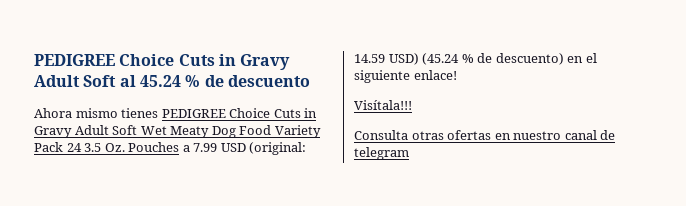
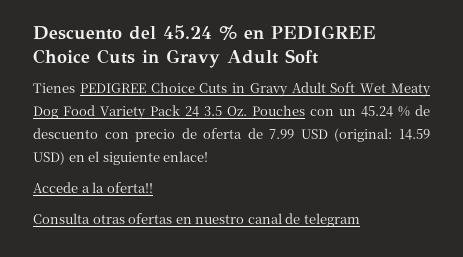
- PEDIGREE Choice Cuts in Gravy Adult Soft al 45.24 % de descuento
- Ahora mismo tienes PEDIGREE Choice Cuts in Gravy Adult Soft Wet Meaty Dog Food Variety Pack 24 3.5 Oz. Pouches a 7.99 USD (original: 14.59 USD) (45.24 % de descuento) en el siguiente enlace!
+ Descuento del 45.24 % en PEDIGREE Choice Cuts in Gravy Adult Soft
+ Tienes PEDIGREE Choice Cuts in Gravy Adult Soft Wet Meaty Dog Food Variety Pack 24 3.5 Oz. Pouches con un 45.24 % de descuento con precio de oferta de 7.99 USD (original: 14.59 USD) en el siguiente enlace!
- Visítala!!!
+ Accede a la oferta!!

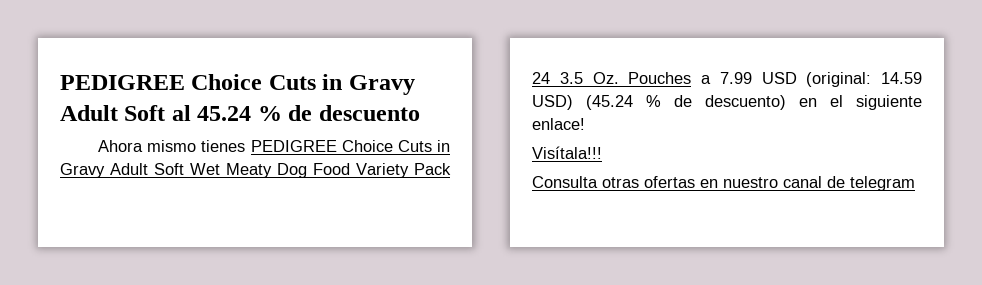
- Descuento del 45.24 % en PEDIGREE Choice Cuts in Gravy Adult Soft
- Tienes PEDIGREE Choice Cuts in Gravy Adult Soft Wet Meaty Dog Food Variety Pack 24 3.5 Oz. Pouches con un 45.24 % de descuento con precio de oferta de 7.99 USD (original: 14.59 USD) en el siguiente enlace!
+ PEDIGREE Choice Cuts in Gravy Adult Soft al 45.24 % de descuento
+ Ahora mismo tienes PEDIGREE Choice Cuts in Gravy Adult Soft Wet Meaty Dog Food Variety Pack 24 3.5 Oz. Pouches a 7.99 USD (original: 14.59 USD) (45.24 % de descuento) en el siguiente enlace!
- Accede a la oferta!!
+ Visítala!!!

